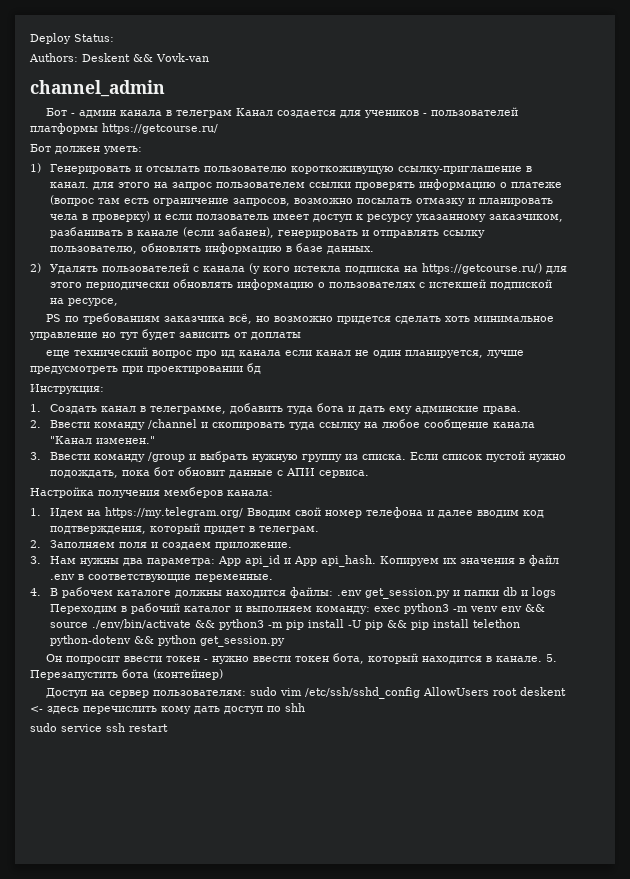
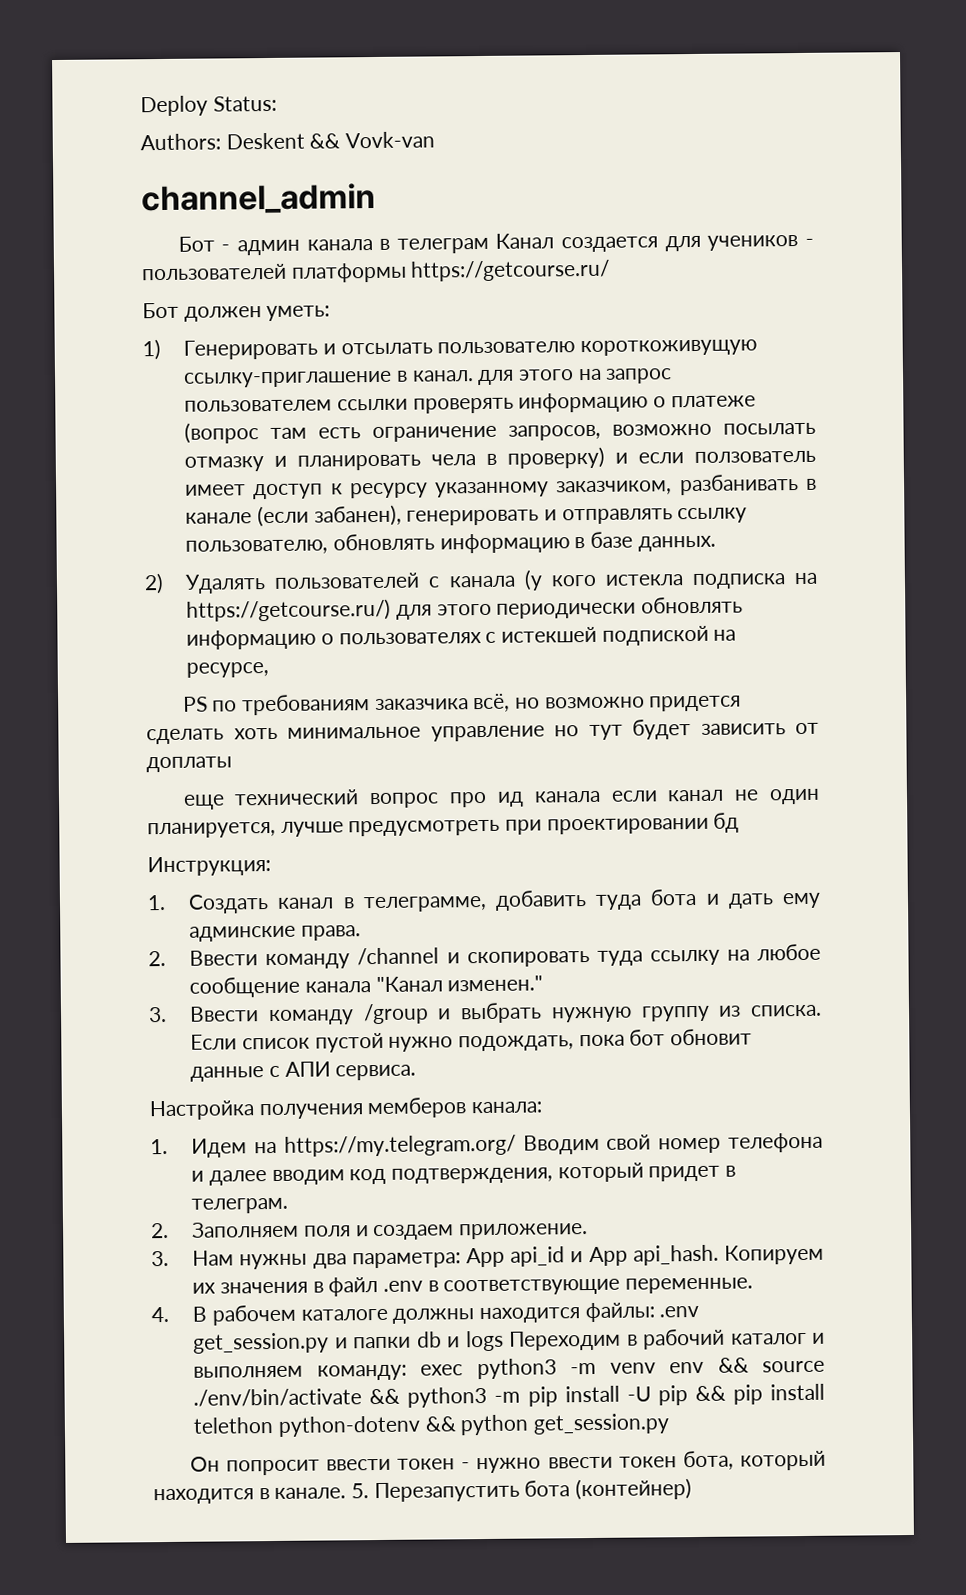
- Доступ на сервер пользователям: sudo vim /etc/ssh/sshd_config AllowUsers root deskent <- здесь перечислить кому дать доступ по shh
- sudo service ssh restart

